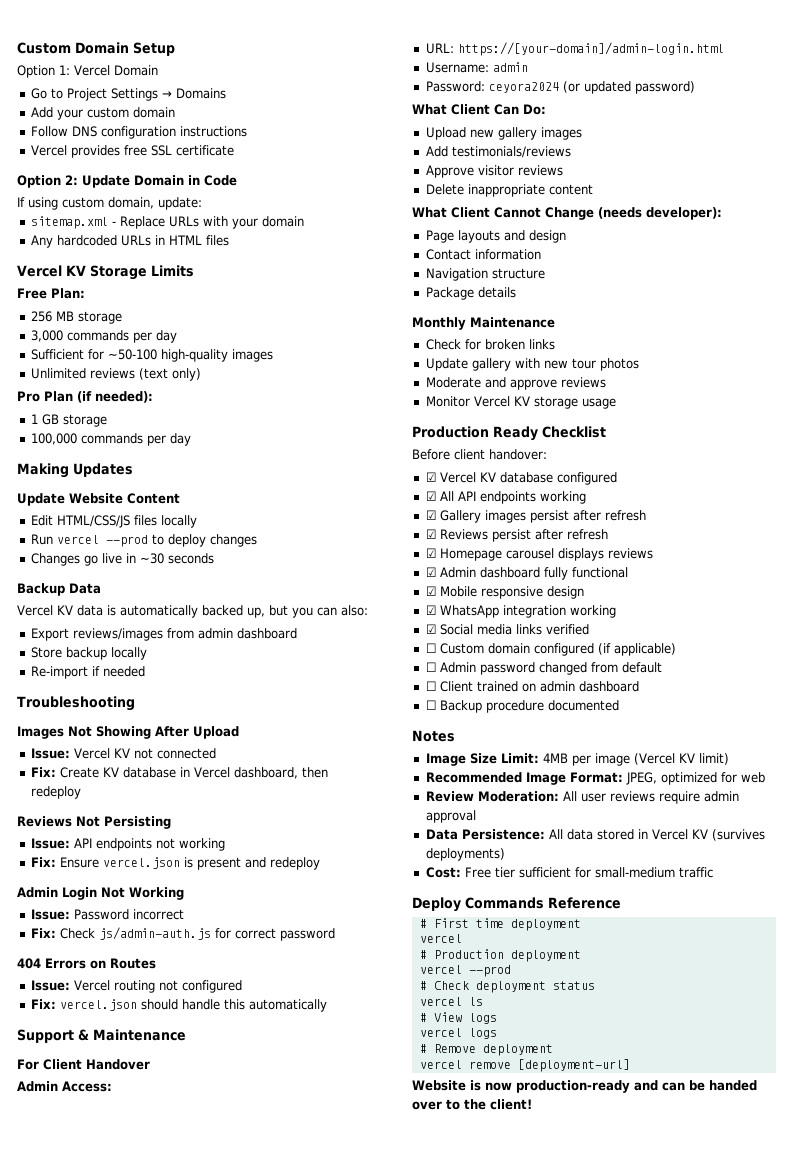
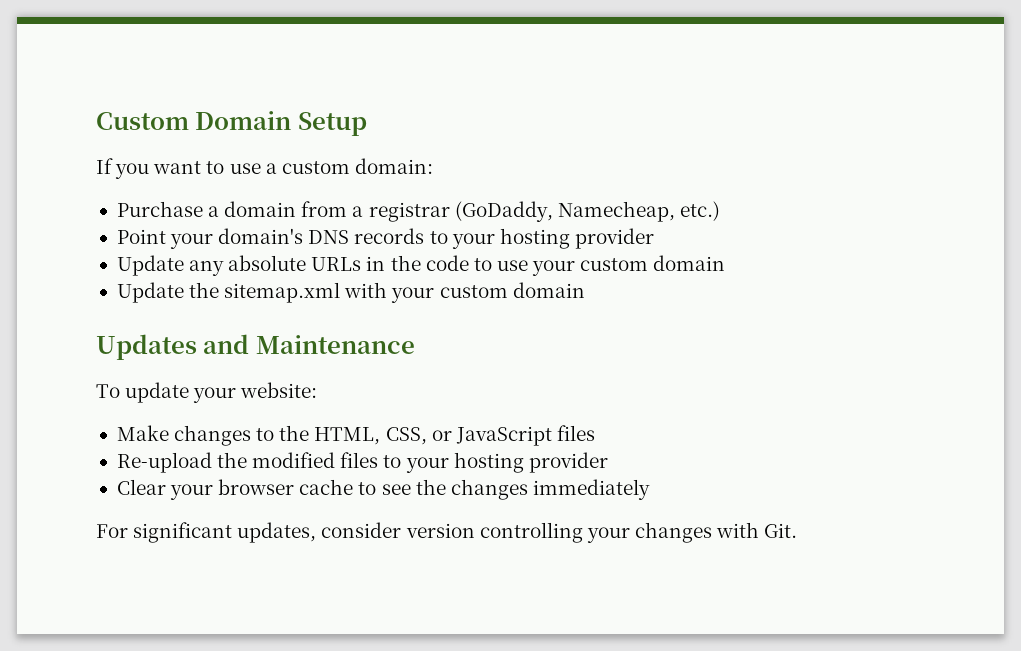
- Option 1: Vercel Domain
- Go to Project Settings → Domains
- Add your custom domain
- Follow DNS configuration instructions
- Vercel provides free SSL certificate
- Option 2: Update Domain in Code
- If using custom domain, update:
- sitemap.xml - Replace URLs with your domain
- Any hardcoded URLs in HTML files
- Vercel KV Storage Limits
- Free Plan:
- 256 MB storage
- 3,000 commands per day
- Sufficient for ~50-100 high-quality images
- Unlimited reviews (text only)
- Pro Plan (if needed):
- 1 GB storage
- 100,000 commands per day
- Making Updates
- Update Website Content
- Edit HTML/CSS/JS files locally
- Run vercel --prod to deploy changes
- Changes go live in ~30 seconds
- Backup Data
- Vercel KV data is automatically backed up, but you can also:
- Export reviews/images from admin dashboard
- Store backup locally
- Re-import if needed
- Troubleshooting
- Images Not Showing After Upload
- Issue: Vercel KV not connected
- Fix: Create KV database in Vercel dashboard, then redeploy
- Reviews Not Persisting
- Issue: API endpoints not working
- Fix: Ensure vercel.json is present and redeploy
- Admin Login Not Working
- Issue: Password incorrect
- Fix: Check js/admin-auth.js for correct password
- 404 Errors on Routes
- Issue: Vercel routing not configured
- Fix: vercel.json should handle this automatically
- Support & Maintenance
- For Client Handover
- Admin Access:
- URL: https://[your-domain]/admin-login.html
- Username: admin
- Password: ceyora2024 (or updated password)
- What Client Can Do:
- Upload new gallery images
- Add testimonials/reviews
- Approve visitor reviews
- Delete inappropriate content
- What Client Cannot Change (needs developer):
- Page layouts and design
- Contact information
- Navigation structure
- Package details
- Monthly Maintenance
- Check for broken links
- Update gallery with new tour photos
- Moderate and approve reviews
- Monitor Vercel KV storage usage
- Production Ready Checklist
- Before client handover:
- ☑ Vercel KV database configured
- ☑ All API endpoints working
- ☑ Gallery images persist after refresh
- ☑ Reviews persist after refresh
- ☑ Homepage carousel displays reviews
- ☑ Admin dashboard fully functional
- ☑ Mobile responsive design
- ☑ WhatsApp integration working
- ☑ Social media links verified
- ☐ Custom domain configured (if applicable)
- ☐ Admin password changed from default
- ☐ Client trained on admin dashboard
- ☐ Backup procedure documented
- Notes
- Image Size Limit: 4MB per image (Vercel KV limit)
- Recommended Image Format: JPEG, optimized for web
- Review Moderation: All user reviews require admin approval
- Data Persistence: All data stored in Vercel KV (survives deployments)
- Cost: Free tier sufficient for small-medium traffic
- Deploy Commands Reference
- # First time deployment
- vercel
- # Production deployment
- vercel --prod
- # Check deployment status
- vercel ls
- # View logs
- vercel logs
- # Remove deployment
- vercel remove [deployment-url]
- Website is now production-ready and can be handed over to the client!
+ If you want to use a custom domain:
+ Purchase a domain from a registrar (GoDaddy, Namecheap, etc.)
+ Point your domain's DNS records to your hosting provider
+ Update any absolute URLs in the code to use your custom domain
+ Update the sitemap.xml with your custom domain
+ Updates and Maintenance
+ To update your website:
+ Make changes to the HTML, CSS, or JavaScript files
+ Re-upload the modified files to your hosting provider
+ Clear your browser cache to see the changes immediately
+ For significant updates, consider version controlling your changes with Git.

